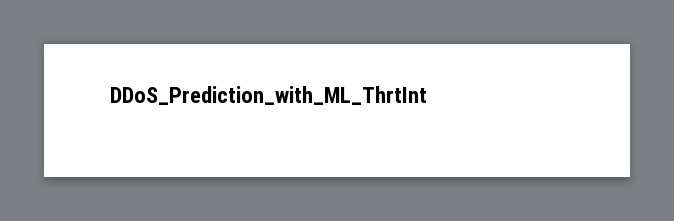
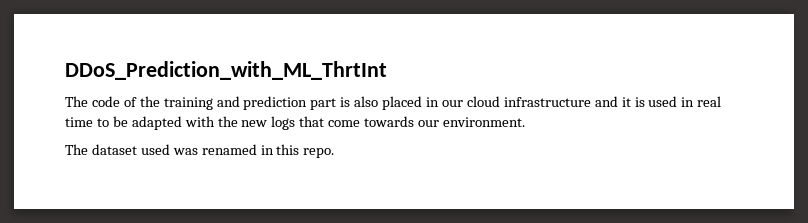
+ The code of the training and prediction part is also placed in our cloud infrastructure and it is used in real time to be adapted with the new logs that come towards our environment.
+ The dataset used was renamed in this repo.

